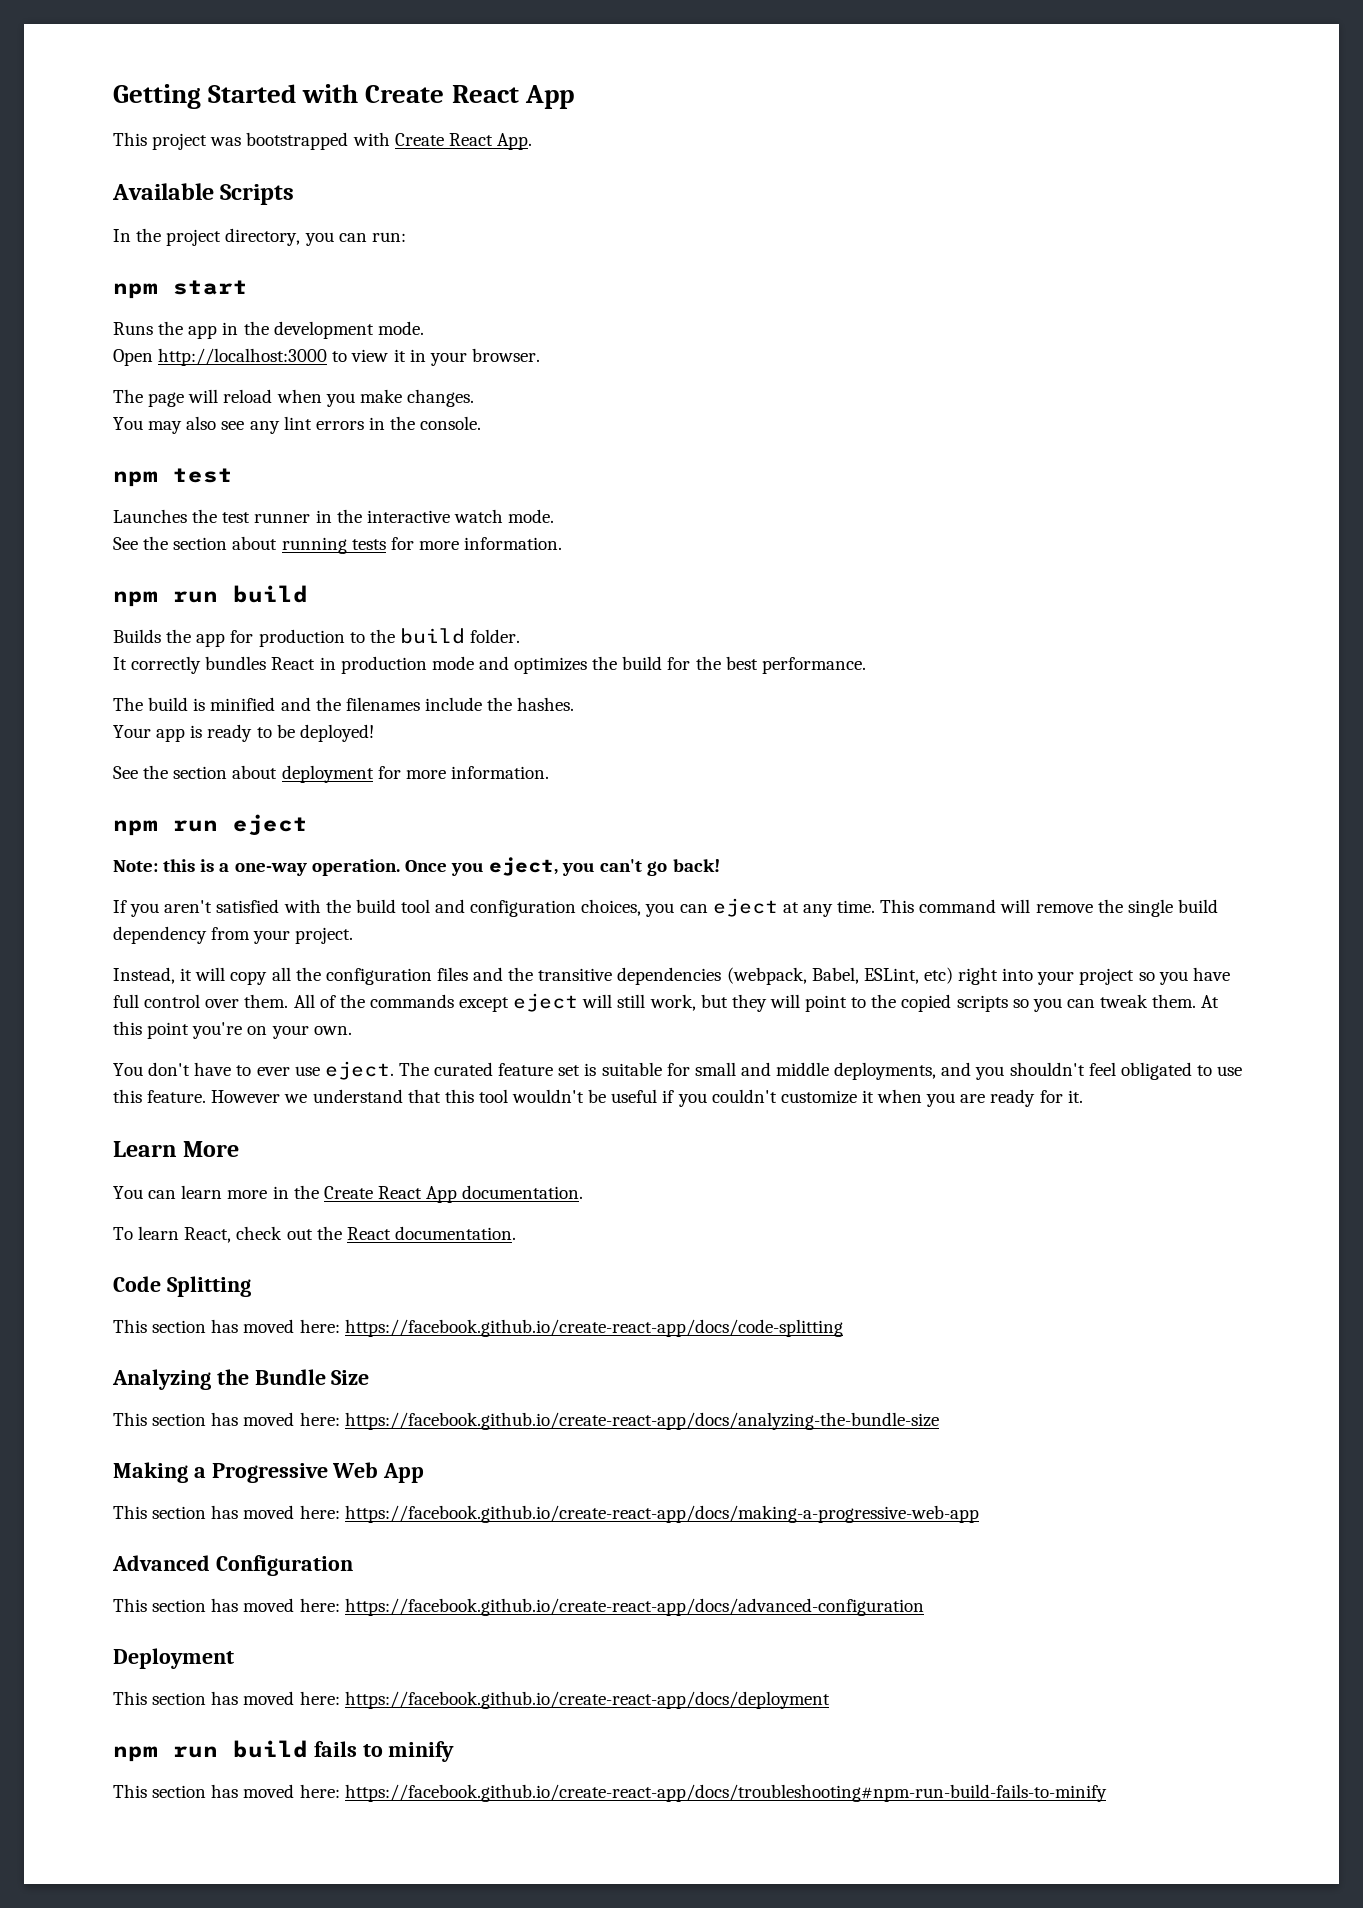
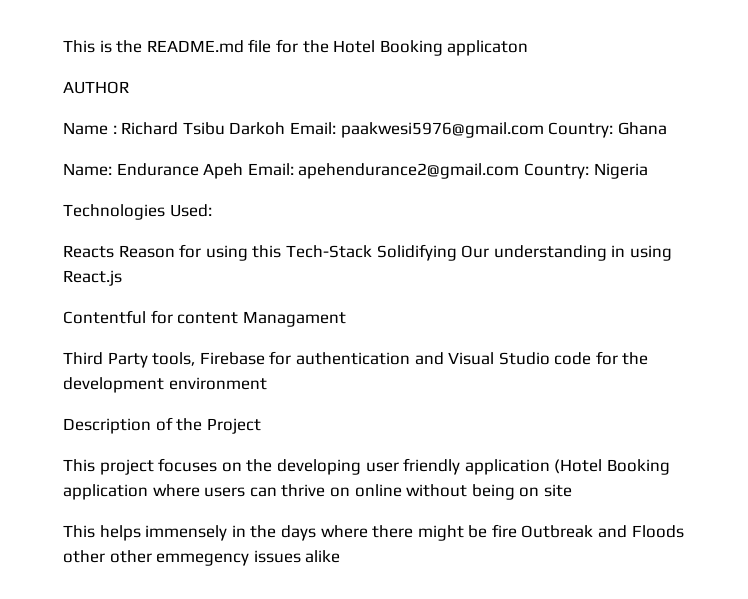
- Getting Started with Create React App
- This project was bootstrapped with Create React App.
- Available Scripts
- In the project directory, you can run:
- npm start
- Runs the app in the development mode.
- Open http://localhost:3000 to view it in your browser.
- The page will reload when you make changes.
- You may also see any lint errors in the console.
- npm test
- Launches the test runner in the interactive watch mode.
- See the section about running tests for more information.
- npm run build
- Builds the app for production to the build folder.
- It correctly bundles React in production mode and optimizes the build for the best performance.
- The build is minified and the filenames include the hashes.
- Your app is ready to be deployed!
- See the section about deployment for more information.
- npm run eject
- Note: this is a one-way operation. Once you eject, you can't go back!
- If you aren't satisfied with the build tool and configuration choices, you can eject at any time. This command will remove the single build dependency from your project.
- Instead, it will copy all the configuration files and the transitive dependencies (webpack, Babel, ESLint, etc) right into your project so you have full control over them. All of the commands except eject will still work, but they will point to the copied scripts so you can tweak them. At this point you're on your own.
- You don't have to ever use eject. The curated feature set is suitable for small and middle deployments, and you shouldn't feel obligated to use this feature. However we understand that this tool wouldn't be useful if you couldn't customize it when you are ready for it.
- Learn More
- You can learn more in the Create React App documentation.
- To learn React, check out the React documentation.
- Code Splitting
- This section has moved here: https://facebook.github.io/create-react-app/docs/code-splitting
- Analyzing the Bundle Size
- This section has moved here: https://facebook.github.io/create-react-app/docs/analyzing-the-bundle-size
- Making a Progressive Web App
- This section has moved here: https://facebook.github.io/create-react-app/docs/making-a-progressive-web-app
- Advanced Configuration
- This section has moved here: https://facebook.github.io/create-react-app/docs/advanced-configuration
- Deployment
- This section has moved here: https://facebook.github.io/create-react-app/docs/deployment
- npm run build fails to minify
- This section has moved here: https://facebook.github.io/create-react-app/docs/troubleshooting#npm-run-build-fails-to-minify
+ This is the README.md file for the Hotel Booking applicaton
+ AUTHOR
+ Name : Richard Tsibu Darkoh Email: paakwesi5976@gmail.com Country: Ghana
+ Name: Endurance Apeh Email: apehendurance2@gmail.com Country: Nigeria
+ Technologies Used:
+ Reacts Reason for using this Tech-Stack Solidifying Our understanding in using React.js
+ Contentful for content Managament
+ Third Party tools, Firebase for authentication and Visual Studio code for the development environment
+ Description of the Project
+ This project focuses on the developing user friendly application (Hotel Booking application where users can thrive on online without being on site
+ This helps immensely in the days where there might be fire Outbreak and Floods other other emmegency issues alike

